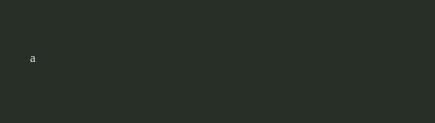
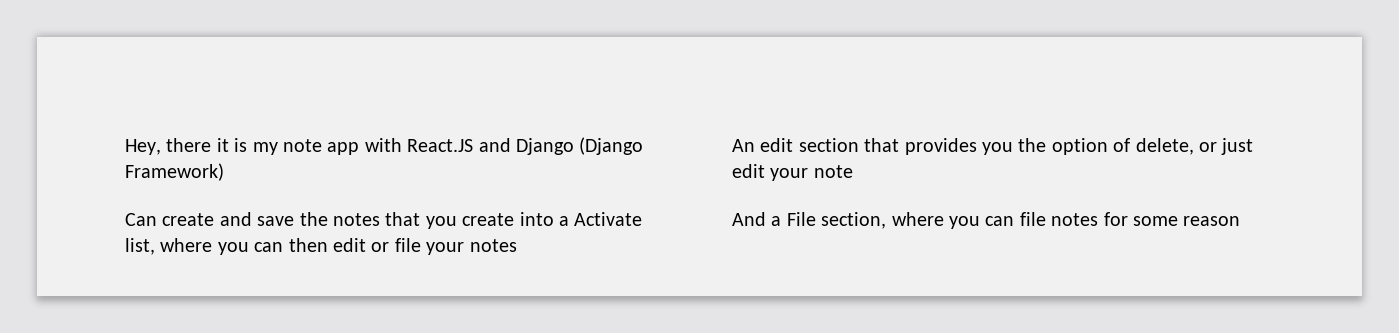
- a
+ Hey, there it is my note app with React.JS and Django (Django Framework)
+ Can create and save the notes that you create into a Activate list, where you can then edit or file your notes
+ An edit section that provides you the option of delete, or just edit your note
+ And a File section, where you can file notes for some reason

